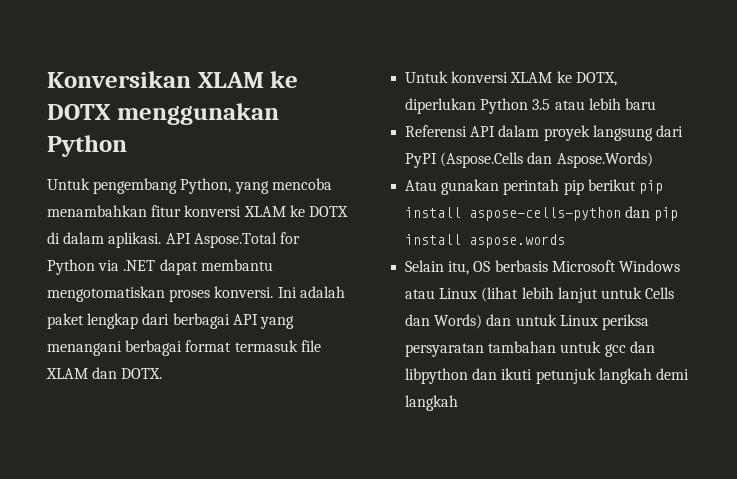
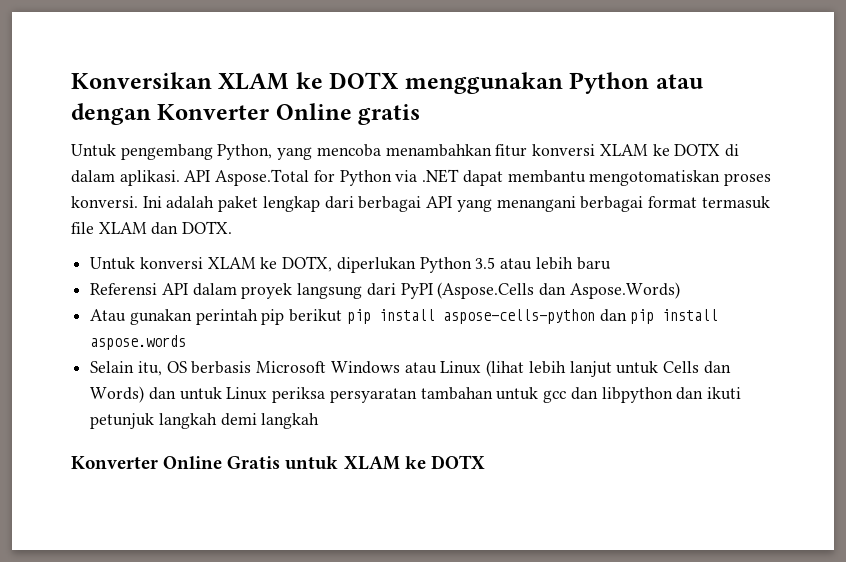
- Konversikan XLAM ke DOTX menggunakan Python
+ Konversikan XLAM ke DOTX menggunakan Python atau dengan Konverter Online gratis
+ Konverter Online Gratis untuk XLAM ke DOTX

